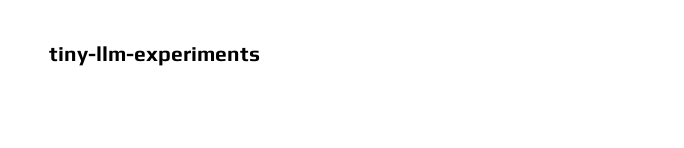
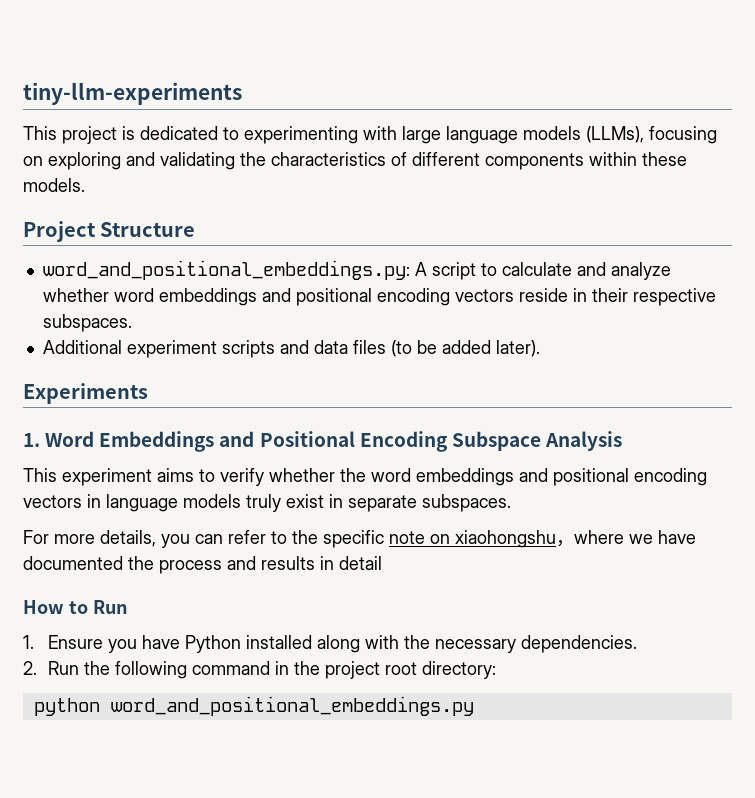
+ This project is dedicated to experimenting with large language models (LLMs), focusing on exploring and validating the characteristics of different components within these models.
+ Project Structure
+ word_and_positional_embeddings.py: A script to calculate and analyze whether word embeddings and positional encoding vectors reside in their respective subspaces.
+ Additional experiment scripts and data files (to be added later).
+ Experiments
+ 1. Word Embeddings and Positional Encoding Subspace Analysis
+ This experiment aims to verify whether the word embeddings and positional encoding vectors in language models truly exist in separate subspaces.
+ For more details, you can refer to the specific note on xiaohongshu，where we have documented the process and results in detail
+ How to Run
+ 1. Ensure you have Python installed along with the necessary dependencies.
+ 2. Run the following command in the project root directory:
+ python word_and_positional_embeddings.py

